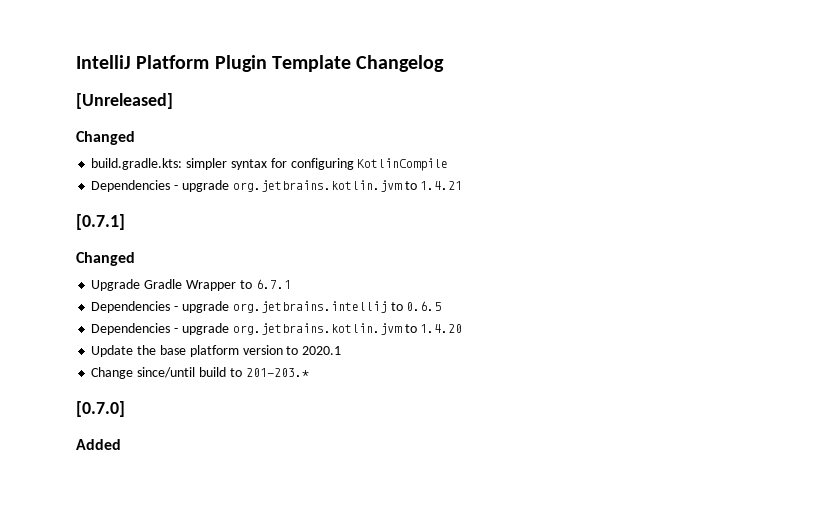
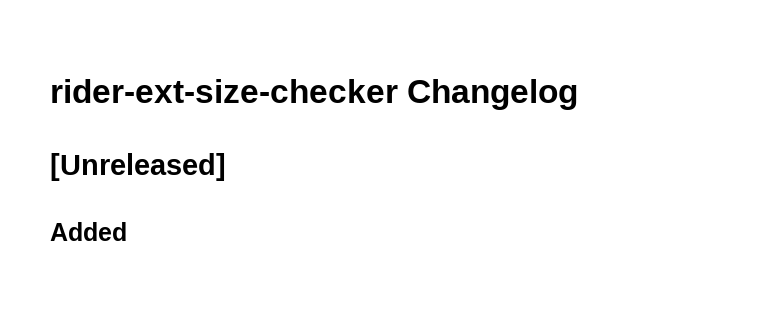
- IntelliJ Platform Plugin Template Changelog
+ rider-ext-size-checker Changelog
  [Unreleased]
- Changed
- build.gradle.kts: simpler syntax for configuring KotlinCompile
- Dependencies - upgrade org.jetbrains.kotlin.jvm to 1.4.21
- [0.7.1]
- Changed
- Upgrade Gradle Wrapper to 6.7.1
- Dependencies - upgrade org.jetbrains.intellij to 0.6.5
- Dependencies - upgrade org.jetbrains.kotlin.jvm to 1.4.20
- Update the base platform version to 2020.1
- Change since/until build to 201-203.*
- [0.7.0]

